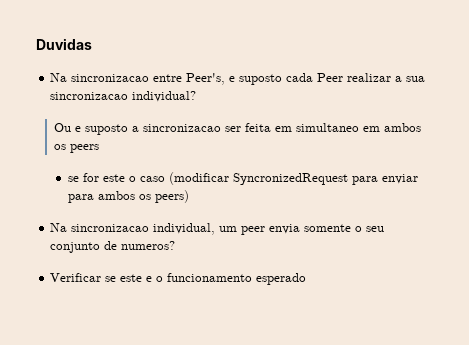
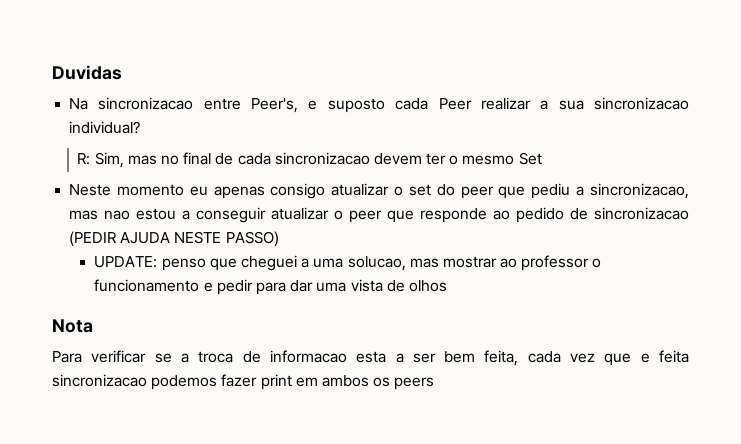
- Ou e suposto a sincronizacao ser feita em simultaneo em ambos os peers
- se for este o caso (modificar SyncronizedRequest para enviar para ambos os peers)
- Na sincronizacao individual, um peer envia somente o seu conjunto de numeros?
- Verificar se este e o funcionamento esperado
+ R: Sim, mas no final de cada sincronizacao devem ter o mesmo Set
+ Neste momento eu apenas consigo atualizar o set do peer que pediu a sincronizacao, mas nao estou a conseguir atualizar o peer que responde ao pedido de sincronizacao (PEDIR AJUDA NESTE PASSO)
+ UPDATE: penso que cheguei a uma solucao, mas mostrar ao professor o funcionamento e pedir para dar uma vista de olhos
+ Nota
+ Para verificar se a troca de informacao esta a ser bem feita, cada vez que e feita sincronizacao podemos fazer print em ambos os peers

